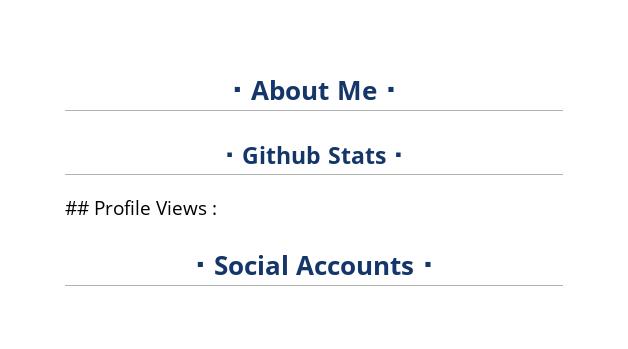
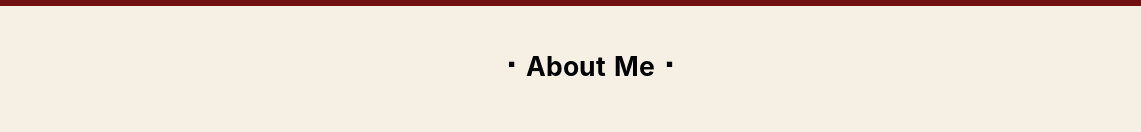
- ⠂Github Stats⠐
- ## Profile Views :
- ⠂Social Accounts⠐

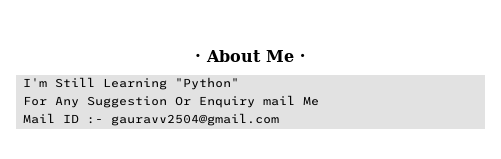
+ I'm Still Learning "Python"
+ For Any Suggestion Or Enquiry mail Me
+ Mail ID :- gauravv2504@gmail.com

